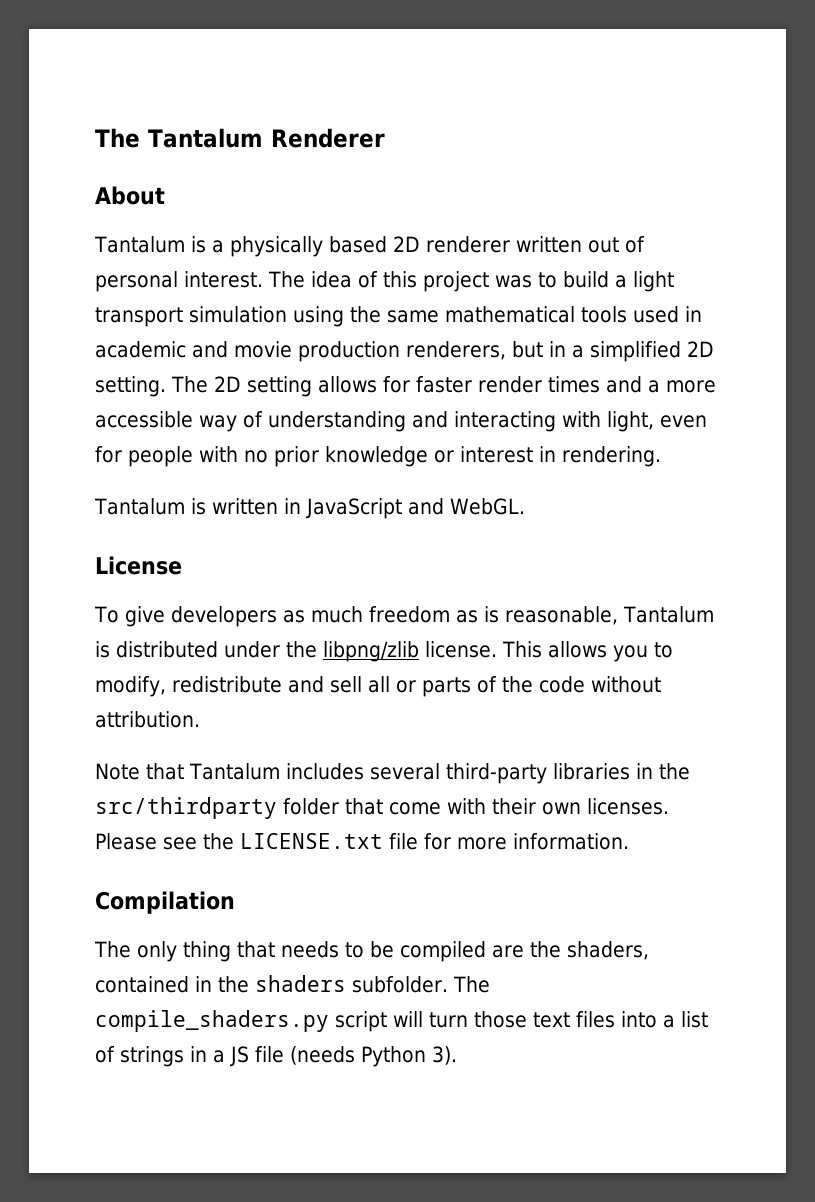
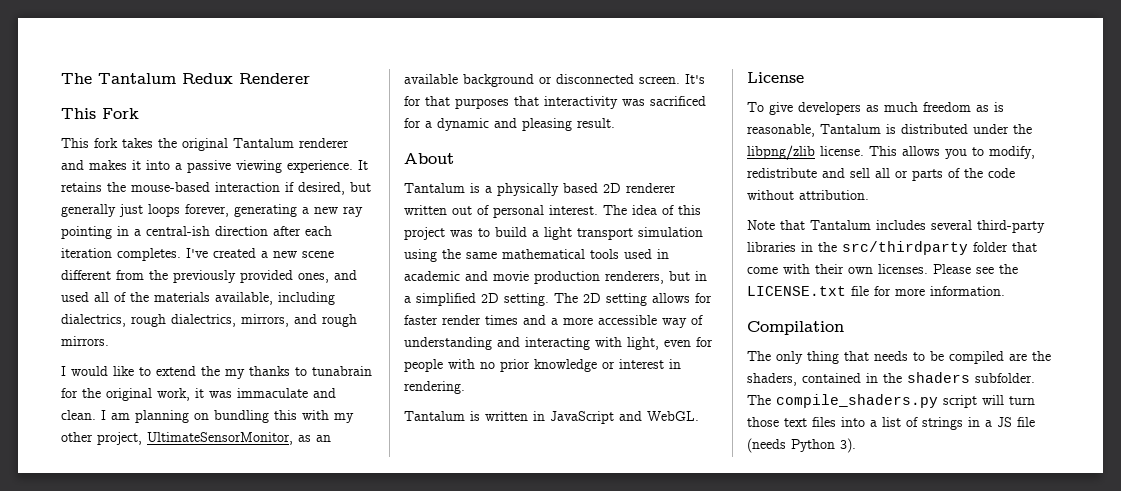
- The Tantalum Renderer
+ The Tantalum Redux Renderer
+ This Fork
+ This fork takes the original Tantalum renderer and makes it into a passive viewing experience. It retains the mouse-based interaction if desired, but generally just loops forever, generating a new ray pointing in a central-ish direction after each iteration completes. I've created a new scene different from the previously provided ones, and used all of the materials available, including dialectrics, rough dialectrics, mirrors, and rough mirrors.
+ I would like to extend the my thanks to tunabrain for the original work, it was immaculate and clean. I am planning on bundling this with my other project, UltimateSensorMonitor, as an available background or disconnected screen. It's for that purposes that interactivity was sacrificed for a dynamic and pleasing result.

